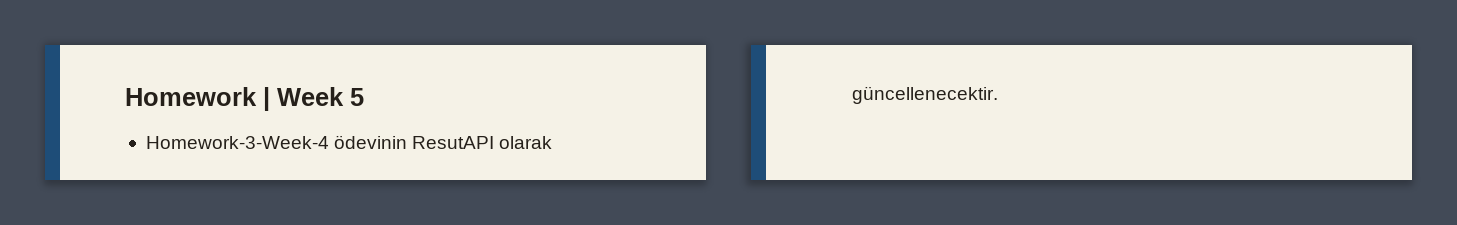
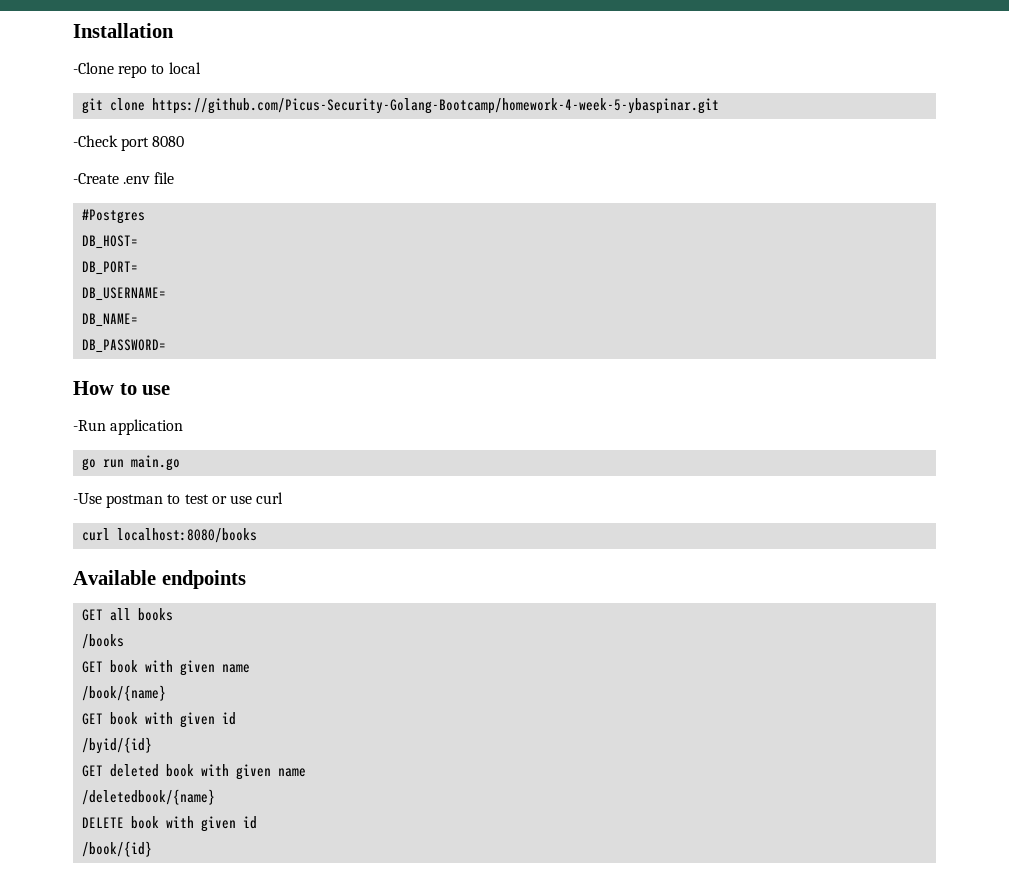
- Homework | Week 5
- Homework-3-Week-4 ödevinin ResutAPI olarak güncellenecektir.
+ Installation
+ -Clone repo to local
+ git clone https://github.com/Picus-Security-Golang-Bootcamp/homework-4-week-5-ybaspinar.git
+ -Check port 8080
+ -Create .env file
+ #Postgres
+ DB_HOST=
+ DB_PORT=
+ DB_USERNAME=
+ DB_NAME=
+ DB_PASSWORD=
+ How to use
+ -Run application
+ go run main.go
+ -Use postman to test or use curl
+ curl localhost:8080/books
+ Available endpoints
+ GET all books
+ /books
+ GET book with given name
+ /book/{name}
+ GET book with given id
+ /byid/{id}
+ GET deleted book with given name
+ /deletedbook/{name}
+ DELETE book with given id
+ /book/{id}

